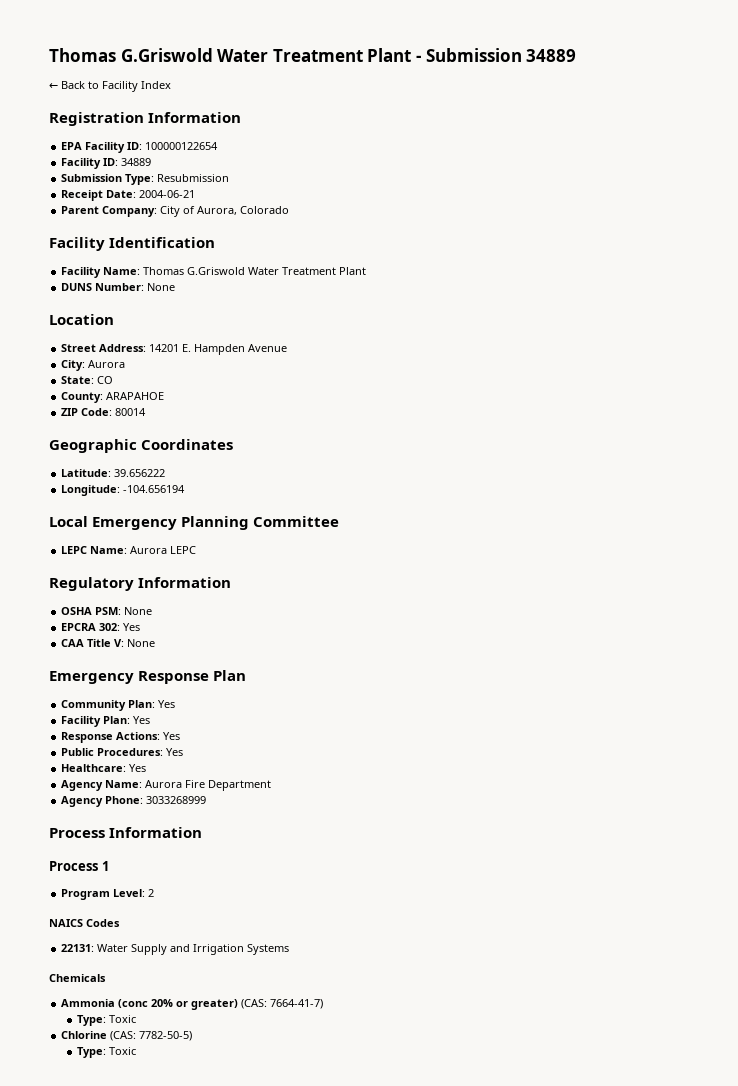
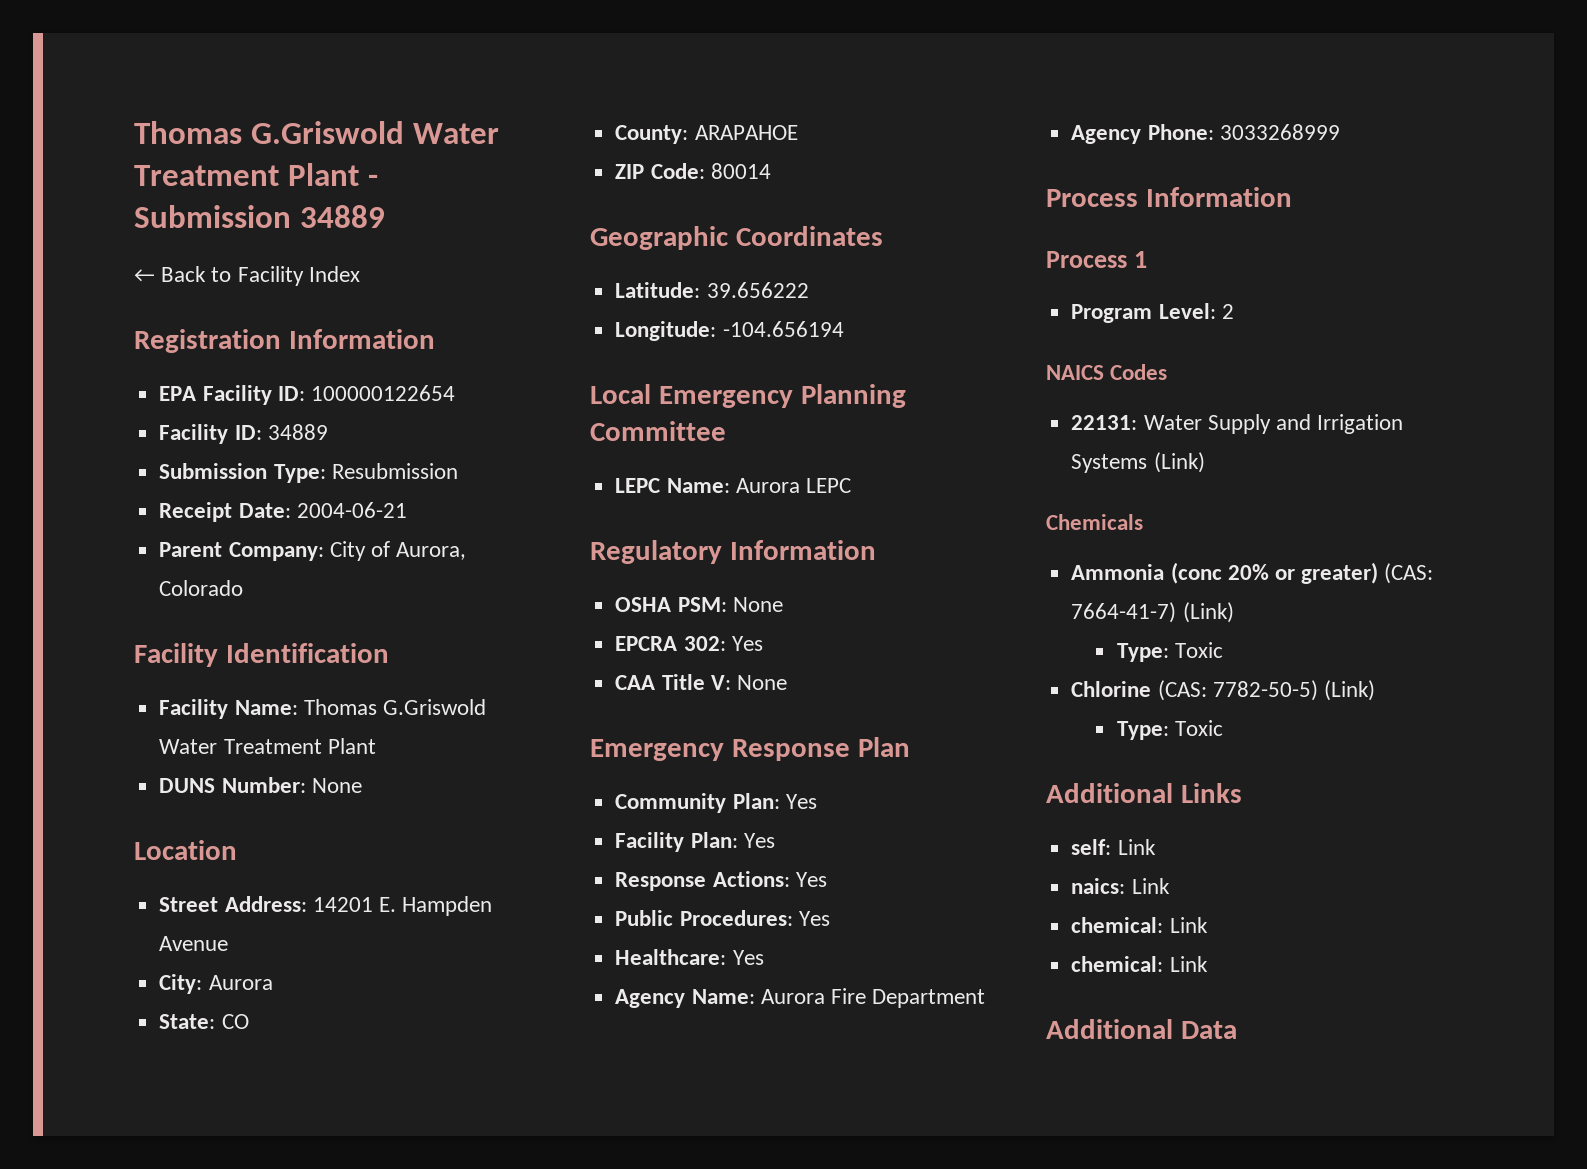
- 22131: Water Supply and Irrigation Systems
+ 22131: Water Supply and Irrigation Systems (Link)
- Ammonia (conc 20% or greater) (CAS: 7664-41-7)
+ Ammonia (conc 20% or greater) (CAS: 7664-41-7) (Link)
- Chlorine (CAS: 7782-50-5)
+ Chlorine (CAS: 7782-50-5) (Link)
  Type: Toxic
+ Additional Links
+ self: Link
+ naics: Link
+ chemical: Link
+ chemical: Link
+ Additional Data

